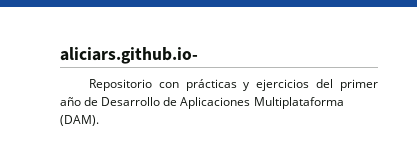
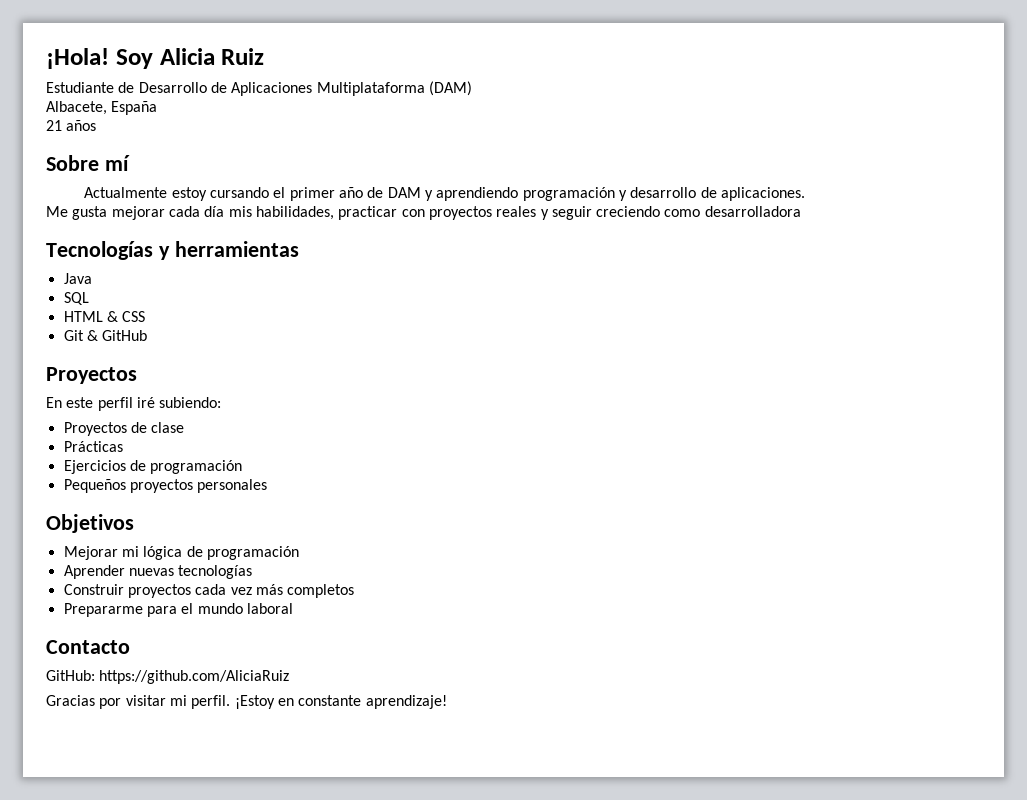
- aliciars.github.io-
- Repositorio con prácticas y ejercicios del primer año de Desarrollo de Aplicaciones Multiplataforma (DAM).
+ ¡Hola! Soy Alicia Ruiz
+ Estudiante de Desarrollo de Aplicaciones Multiplataforma (DAM)
+ Albacete, España
+ 21 años
+ Sobre mí
+ Actualmente estoy cursando el primer año de DAM y aprendiendo programación y desarrollo de aplicaciones.
+ Me gusta mejorar cada día mis habilidades, practicar con proyectos reales y seguir creciendo como desarrolladora
+ Tecnologías y herramientas
+ Java
+ SQL
+ HTML & CSS
+ Git & GitHub
+ Proyectos
+ En este perfil iré subiendo:
+ Proyectos de clase
+ Prácticas
+ Ejercicios de programación
+ Pequeños proyectos personales
+ Objetivos
+ Mejorar mi lógica de programación
+ Aprender nuevas tecnologías
+ Construir proyectos cada vez más completos
+ Prepararme para el mundo laboral
+ Contacto
+ GitHub: https://github.com/AliciaRuiz
+ Gracias por visitar mi perfil. ¡Estoy en constante aprendizaje!

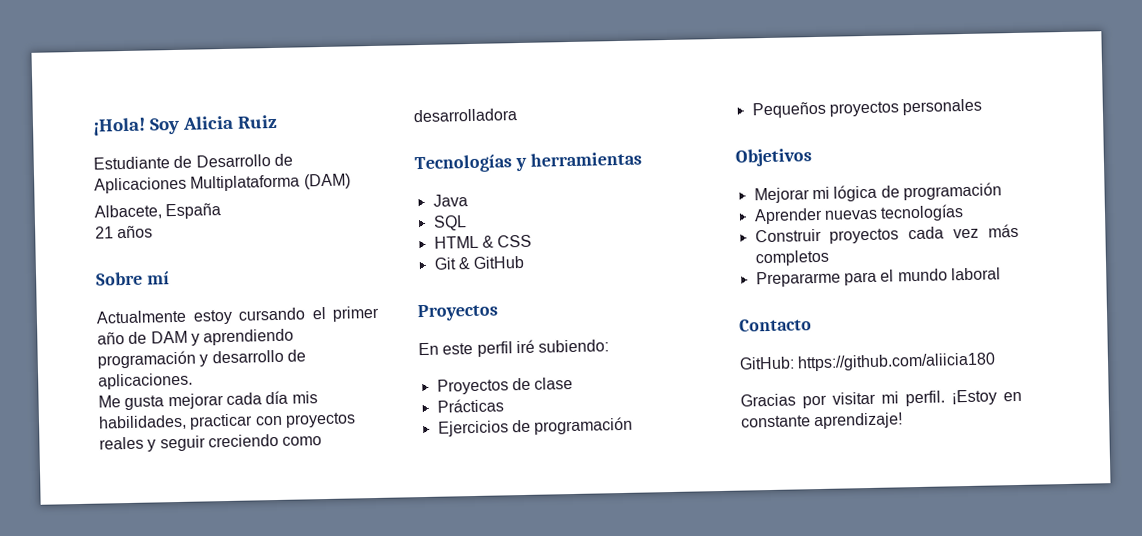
- GitHub: https://github.com/AliciaRuiz
+ GitHub: https://github.com/aliicia180

